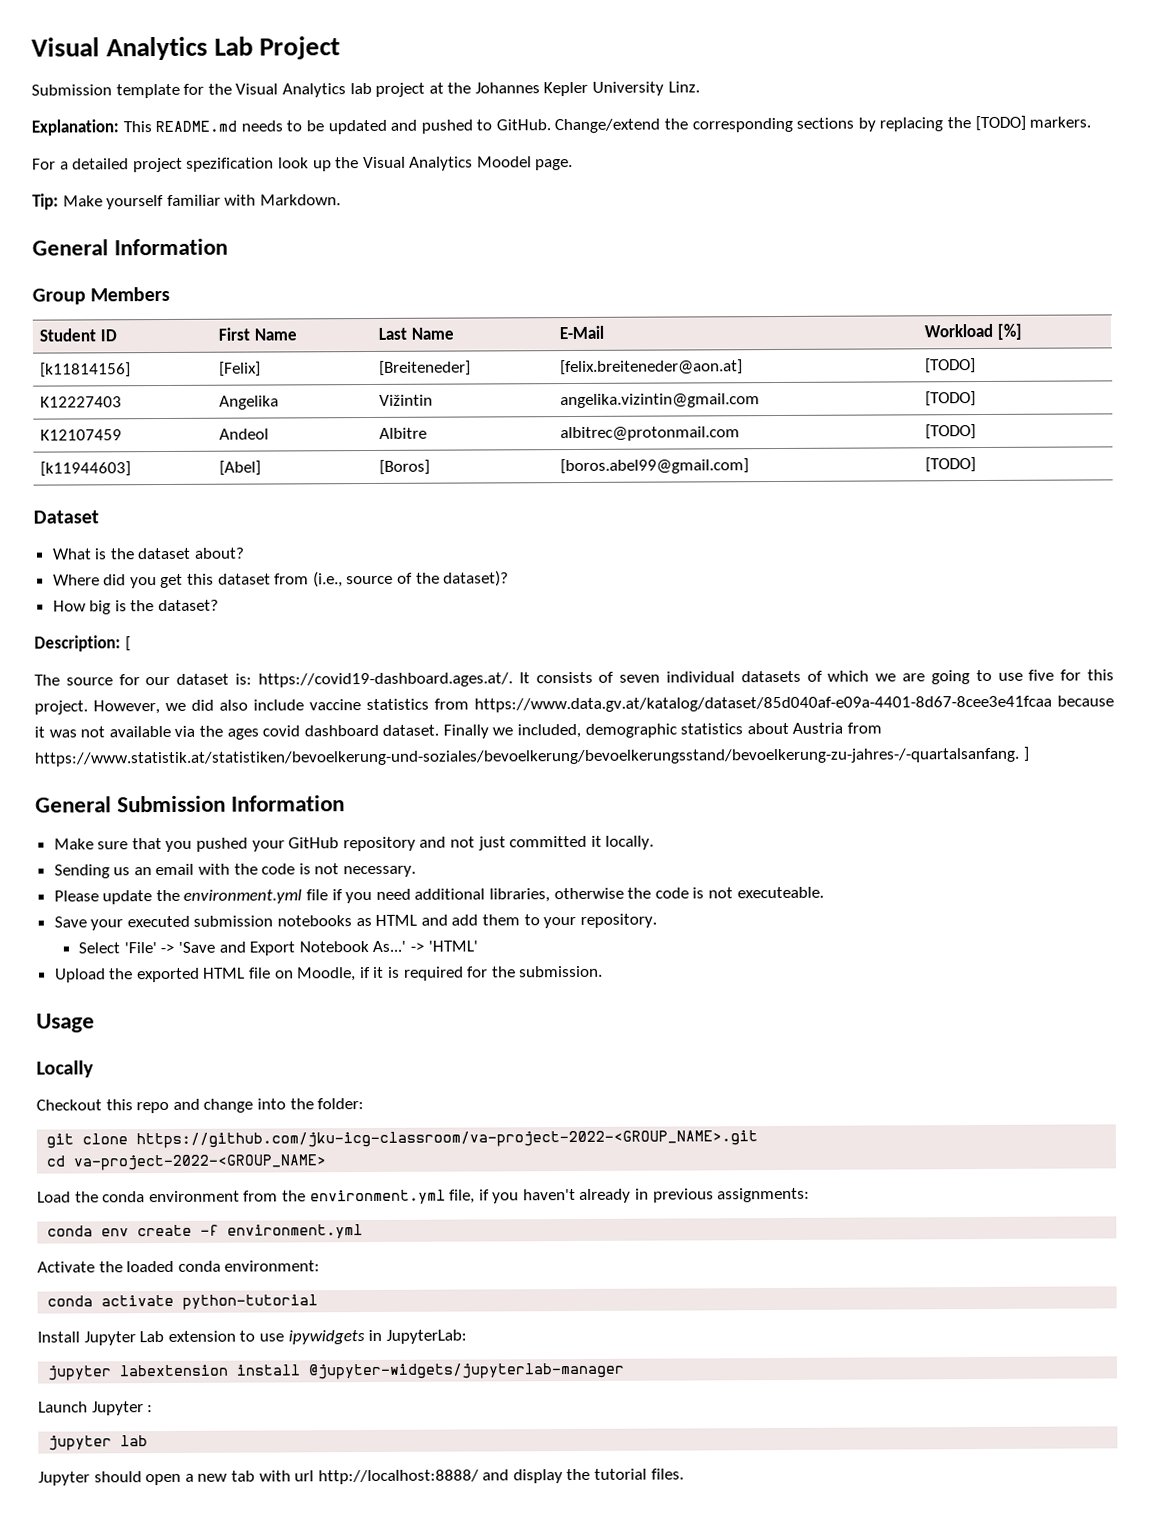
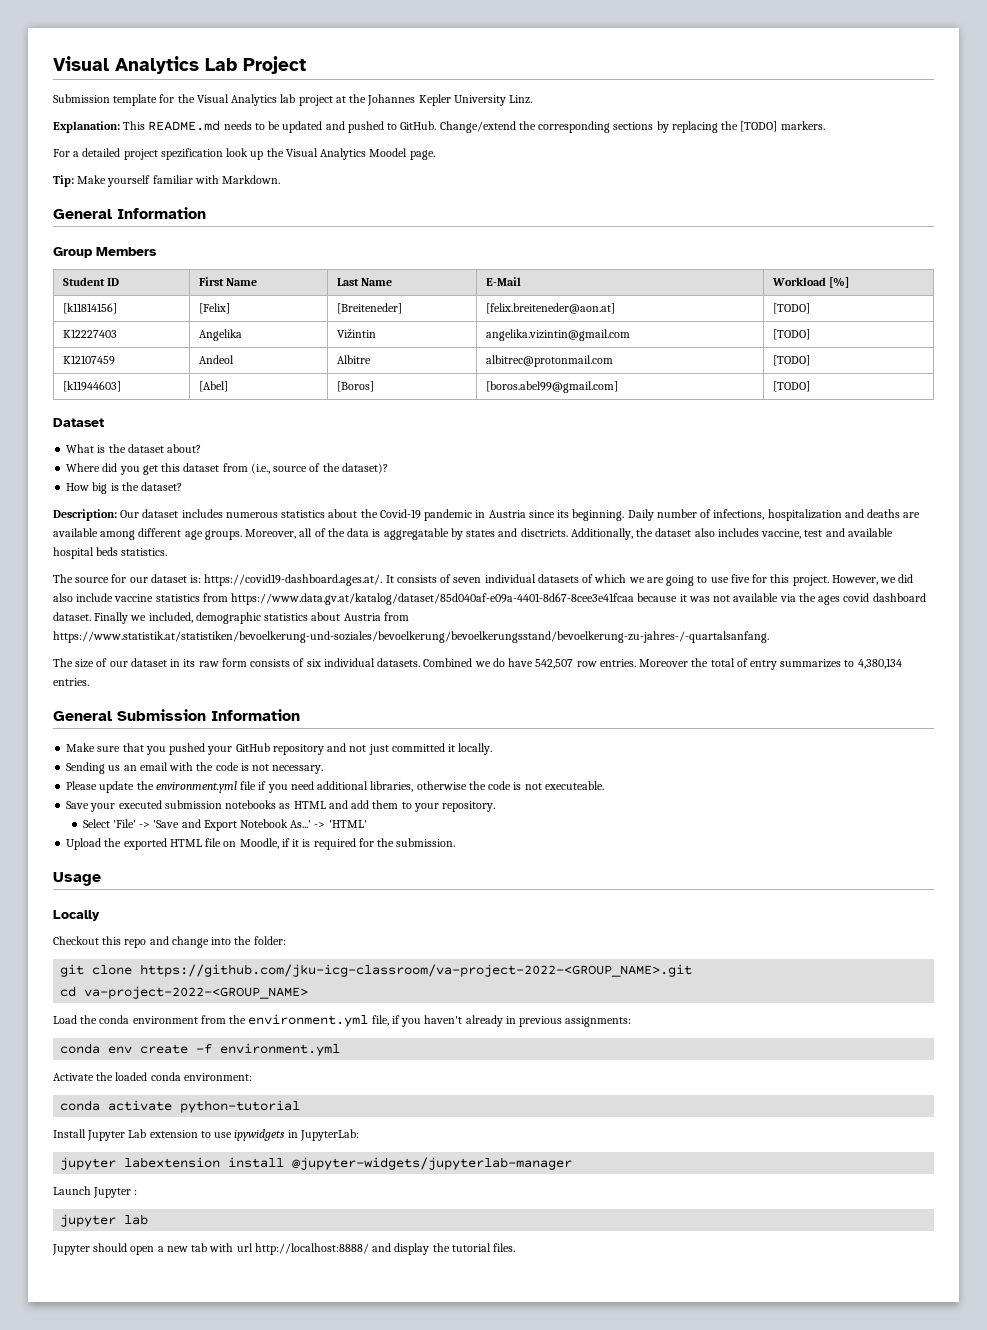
- Description: [
+ Description: Our dataset includes numerous statistics about the Covid-19 pandemic in Austria since its beginning. Daily number of infections, hospitalization and deaths are available among different age groups. Moreover, all of the data is aggregatable by states and disctricts. Additionally, the dataset also includes vaccine, test and available hospital beds statistics.
- Finally we included, demographic statistics about Austria from https://www.statistik.at/statistiken/bevoelkerung-und-soziales/bevoelkerung/bevoelkerungsstand/bevoelkerung-zu-jahres-/-quartalsanfang. ]
+ Finally we included, demographic statistics about Austria from https://www.statistik.at/statistiken/bevoelkerung-und-soziales/bevoelkerung/bevoelkerungsstand/bevoelkerung-zu-jahres-/-quartalsanfang.
+ The size of our dataset in its raw form consists of six individual datasets. Combined we do have 542,507 row entries. Moreover the total of entry summarizes to 4,380,134 entries.

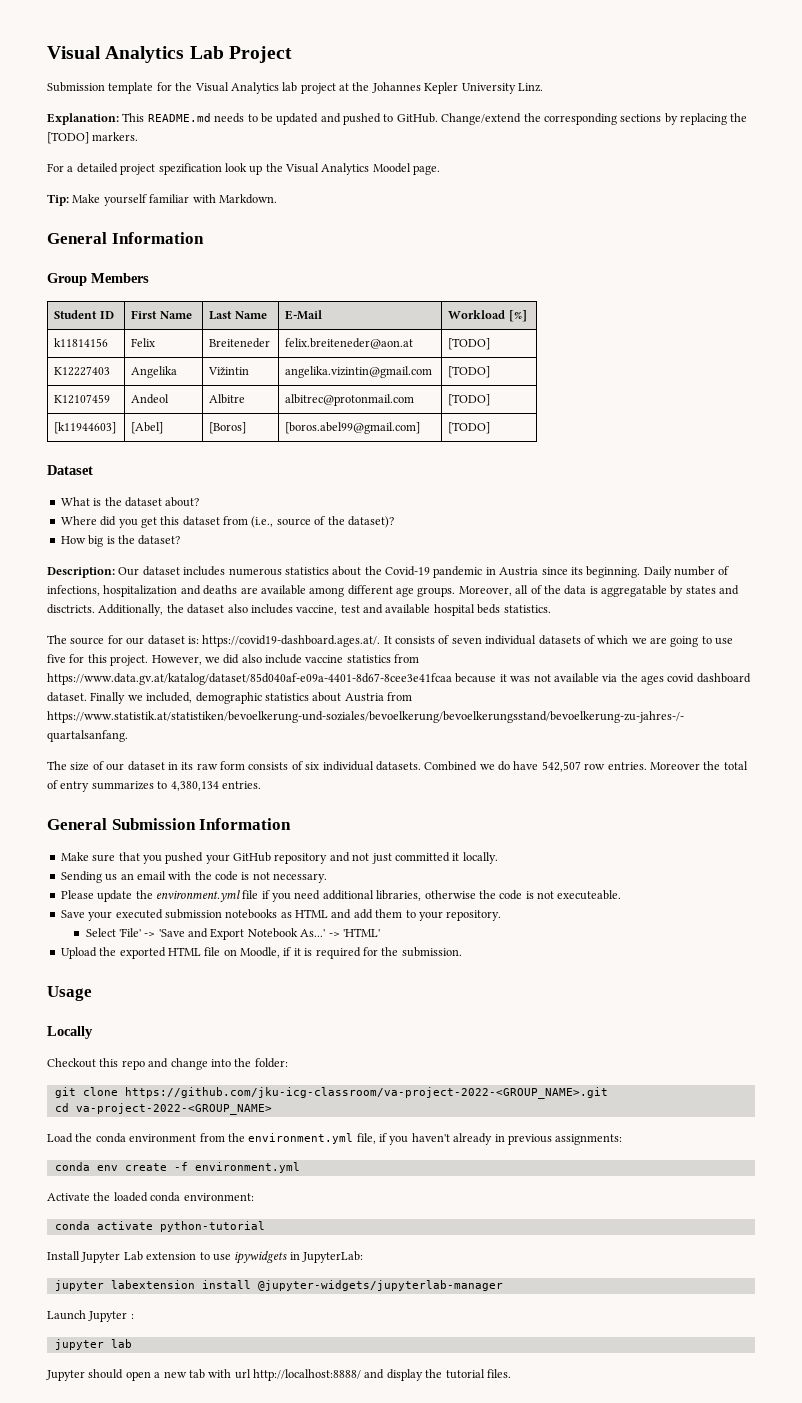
- [k11814156] | [Felix] | [Breiteneder] | [felix.breiteneder@aon.at] | [TODO]
+ k11814156 | Felix | Breiteneder | felix.breiteneder@aon.at | [TODO]

